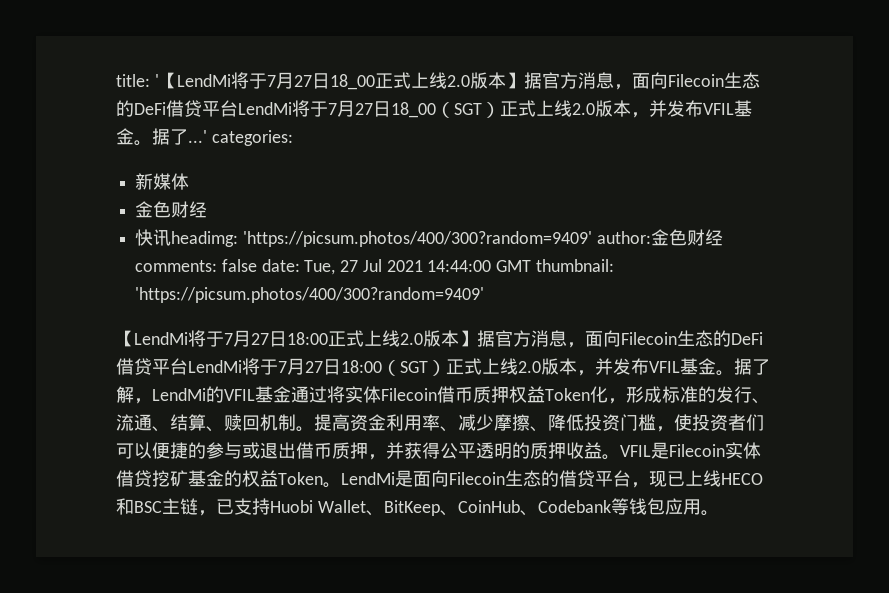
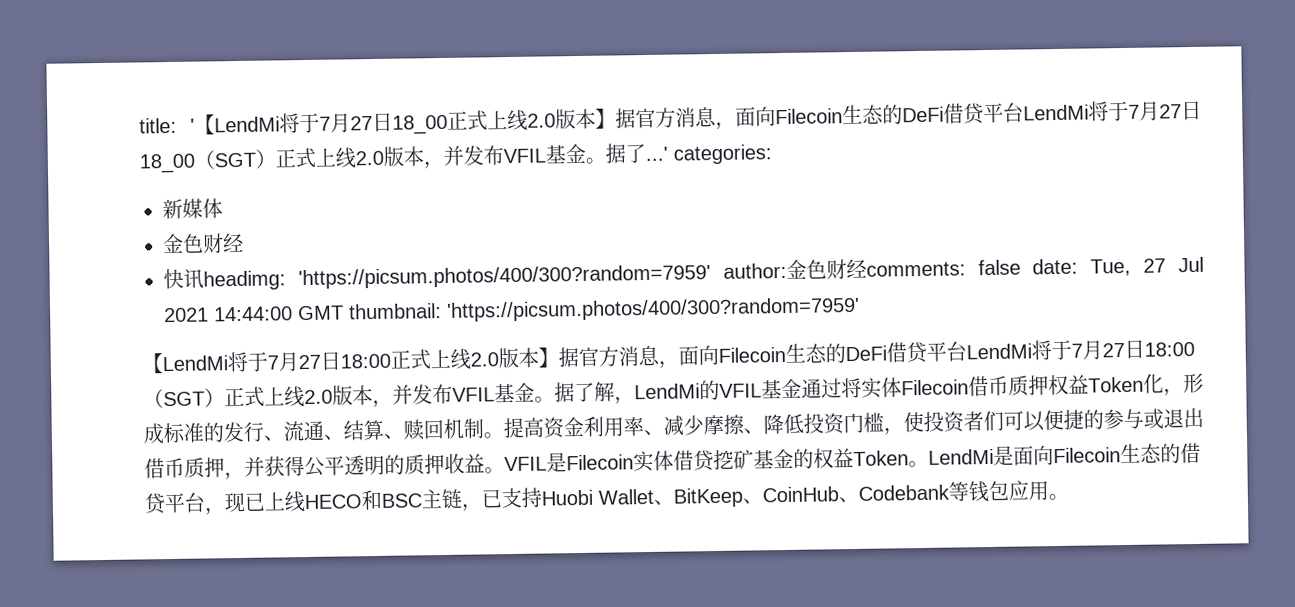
- 快讯headimg: 'https://picsum.photos/400/300?random=9409' author:金色财经comments: false date: Tue, 27 Jul 2021 14:44:00 GMT thumbnail: 'https://picsum.photos/400/300?random=9409'
+ 快讯headimg: 'https://picsum.photos/400/300?random=7959' author:金色财经comments: false date: Tue, 27 Jul 2021 14:44:00 GMT thumbnail: 'https://picsum.photos/400/300?random=7959'

